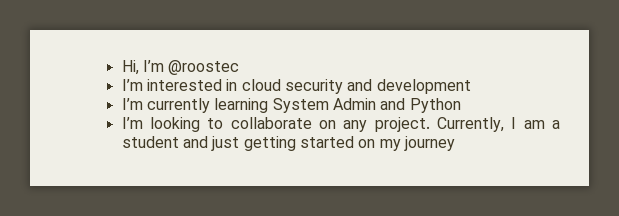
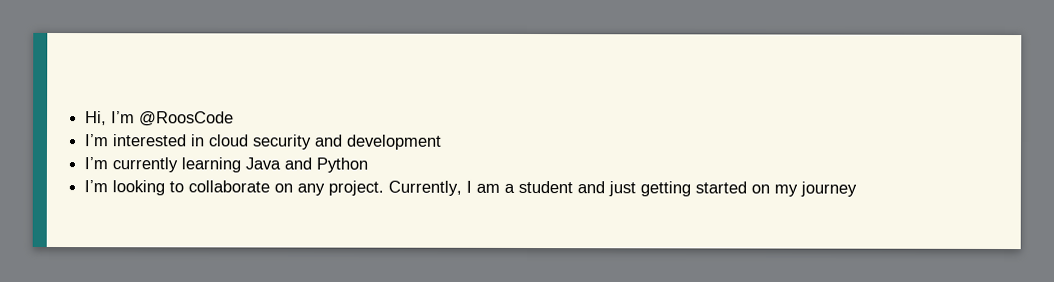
- Hi, I’m @roostec
+ Hi, I’m @RoosCode
- I’m currently learning System Admin and Python
+ I’m currently learning Java and Python

